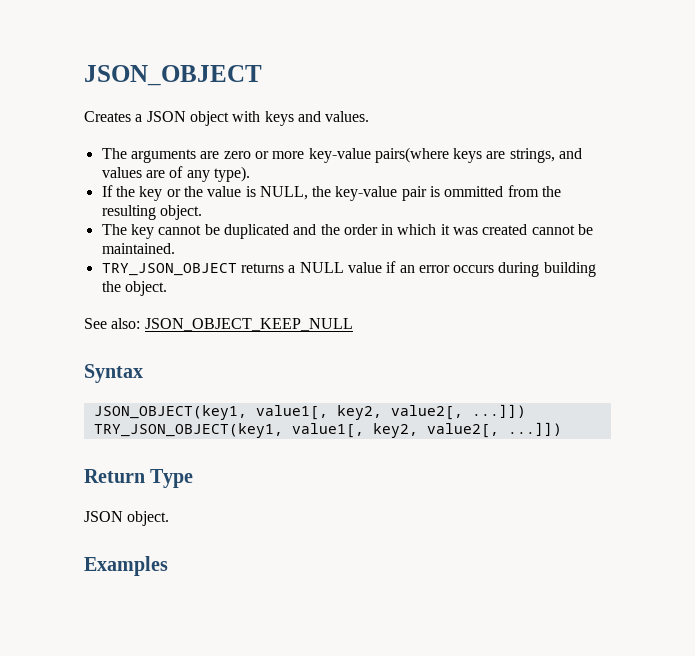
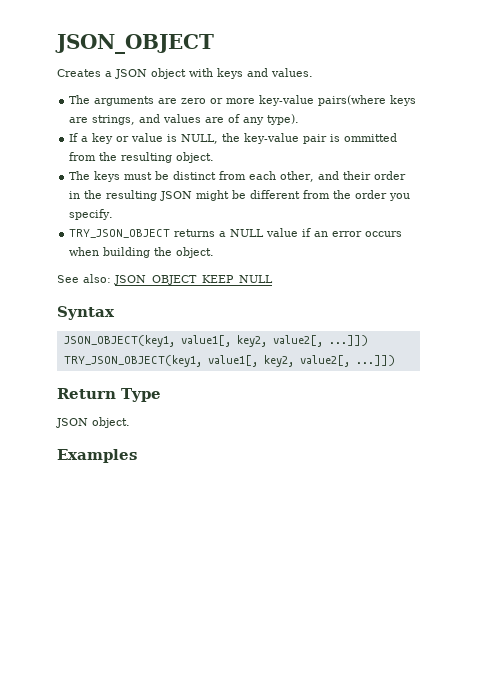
- If the key or the value is NULL, the key-value pair is ommitted from the resulting object.
+ If a key or value is NULL, the key-value pair is ommitted from the resulting object.
- The key cannot be duplicated and the order in which it was created cannot be maintained.
+ The keys must be distinct from each other, and their order in the resulting JSON might be different from the order you specify.
- TRY_JSON_OBJECT returns a NULL value if an error occurs during building the object.
+ TRY_JSON_OBJECT returns a NULL value if an error occurs when building the object.

